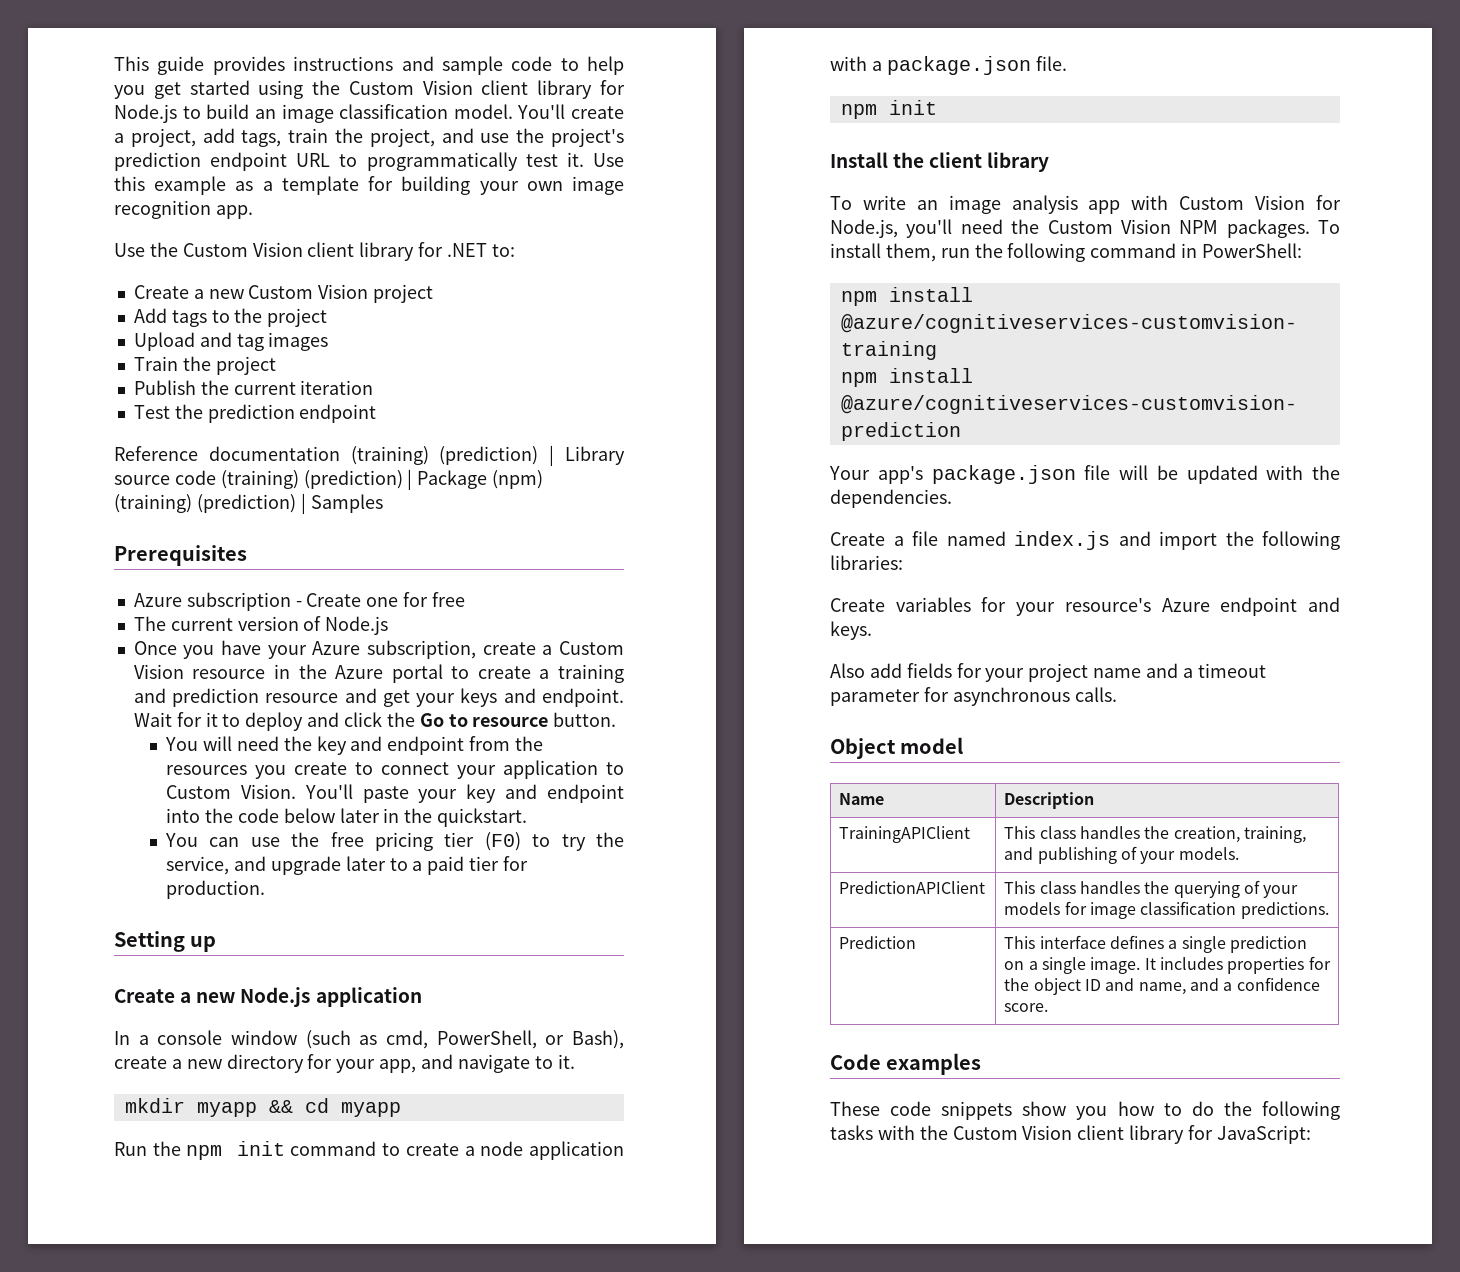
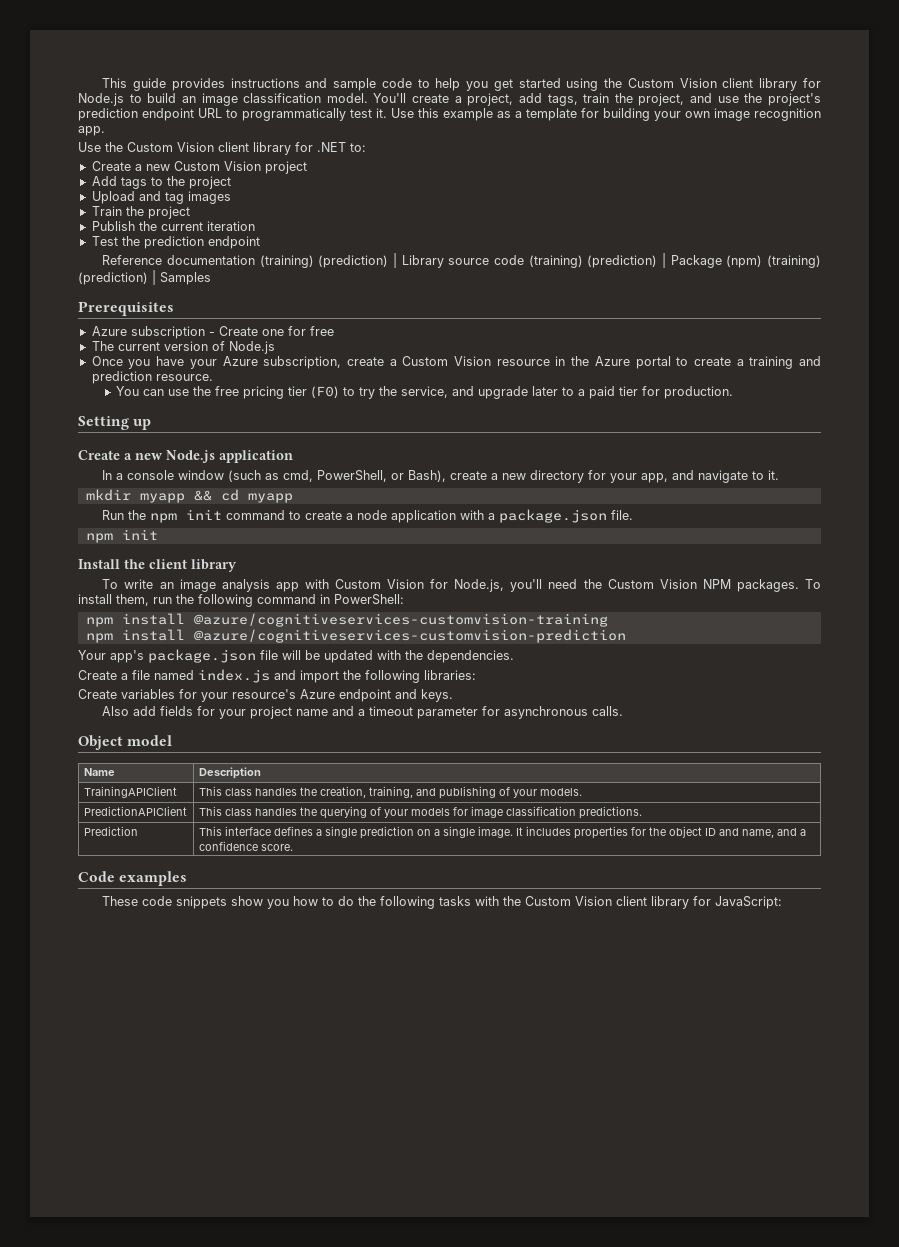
- Once you have your Azure subscription, create a Custom Vision resource in the Azure portal to create a training and prediction resource and get your keys and endpoint. Wait for it to deploy and click the Go to resource button.
- You will need the key and endpoint from the resources you create to connect your application to Custom Vision. You'll paste your key and endpoint into the code below later in the quickstart.
+ Once you have your Azure subscription, create a Custom Vision resource in the Azure portal to create a training and prediction resource.

